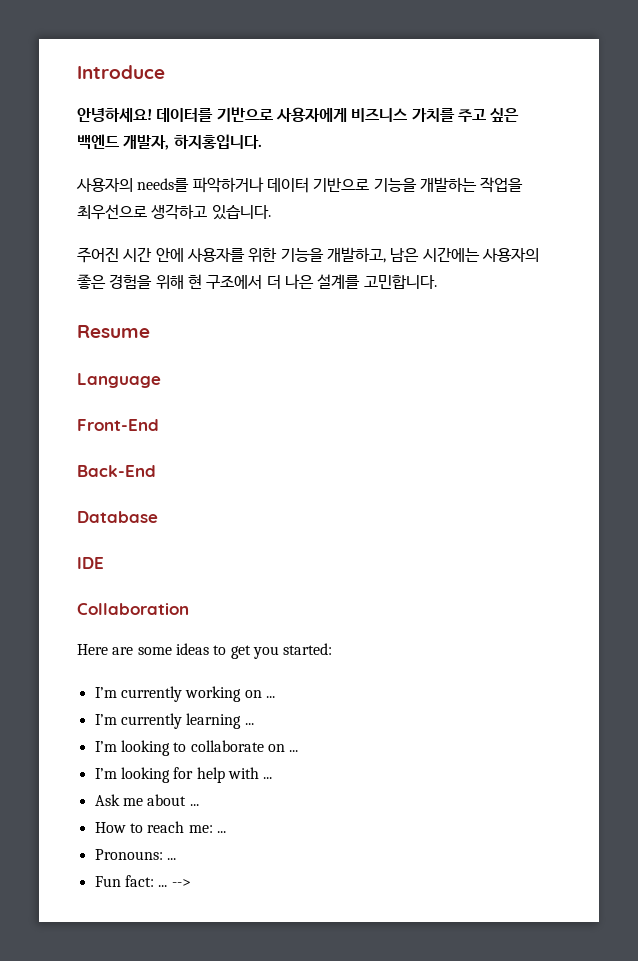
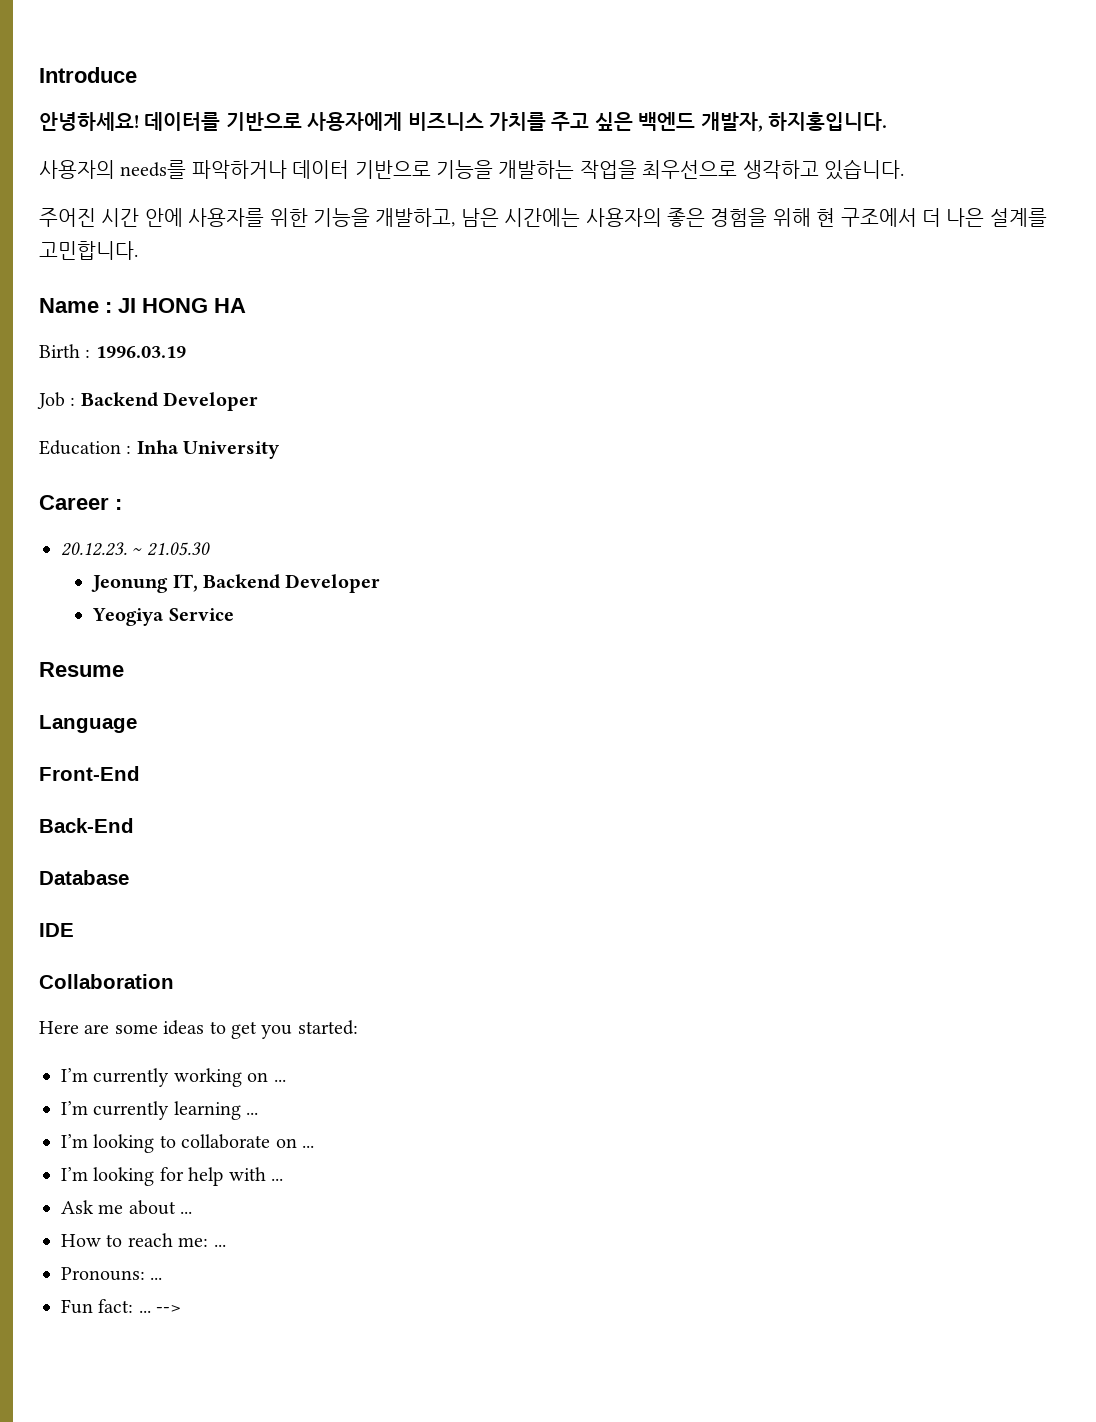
+ Name : JI HONG HA
+ Birth : 1996.03.19
+ Job : Backend Developer
+ Education : Inha University
+ Career :
+ 20.12.23. ~ 21.05.30
+ Jeonung IT, Backend Developer
+ Yeogiya Service

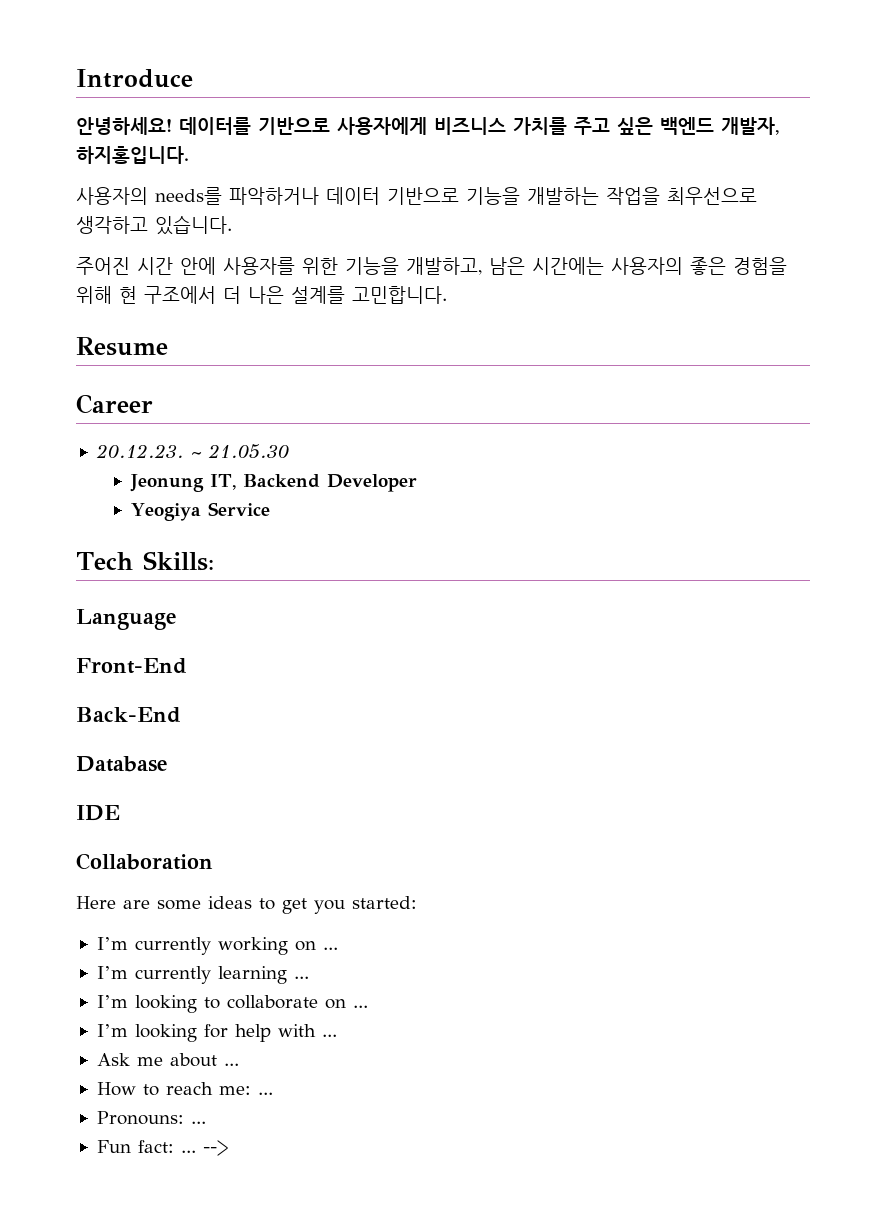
- Name : JI HONG HA
- Birth : 1996.03.19
- Job : Backend Developer
- Education : Inha University
+ Resume
- Career :
+ Career
- Resume
+ Tech Skills:

